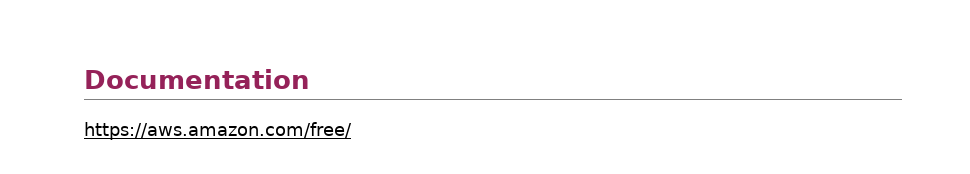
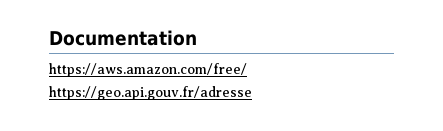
+ https://geo.api.gouv.fr/adresse

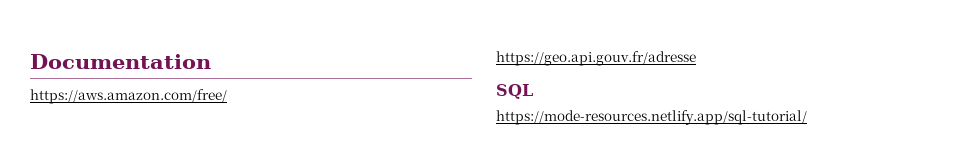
+ SQL
+ https://mode-resources.netlify.app/sql-tutorial/

